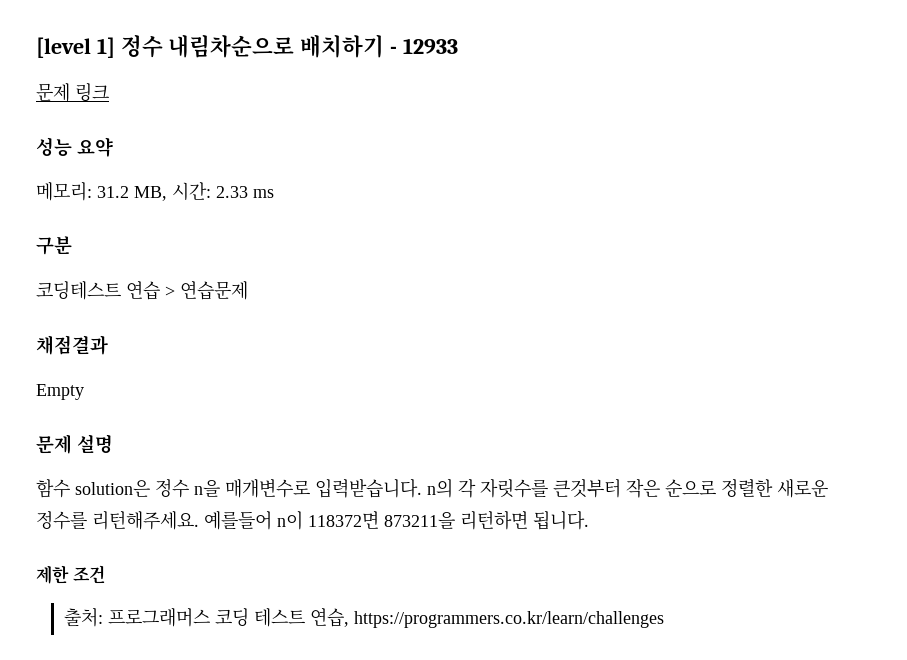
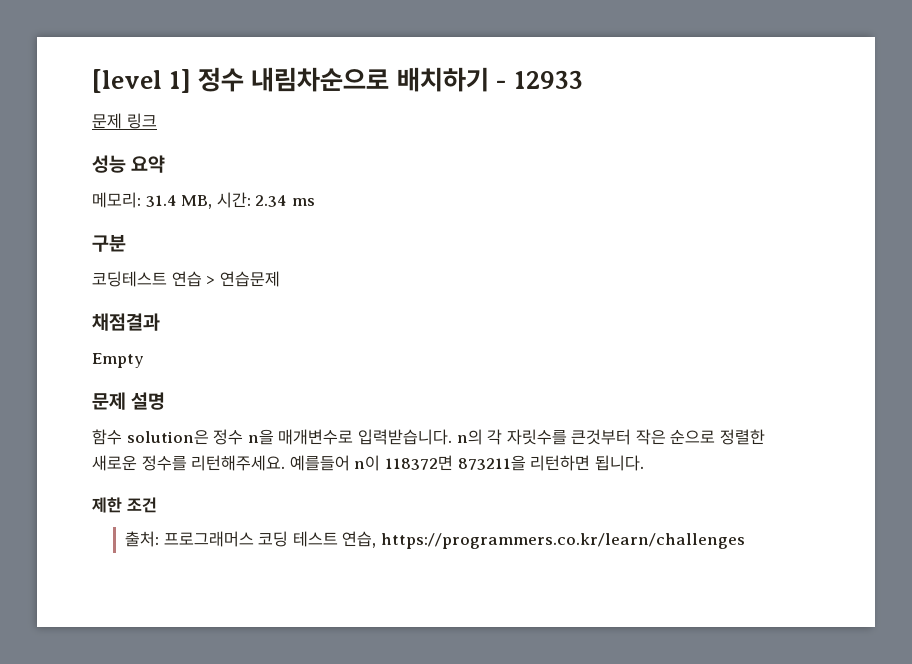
- 메모리: 31.2 MB, 시간: 2.33 ms
+ 메모리: 31.4 MB, 시간: 2.34 ms

